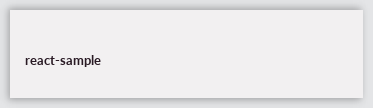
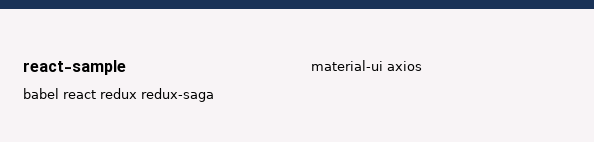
+ babel react redux redux-saga material-ui axios

